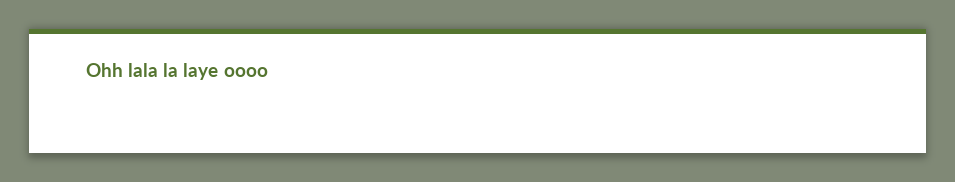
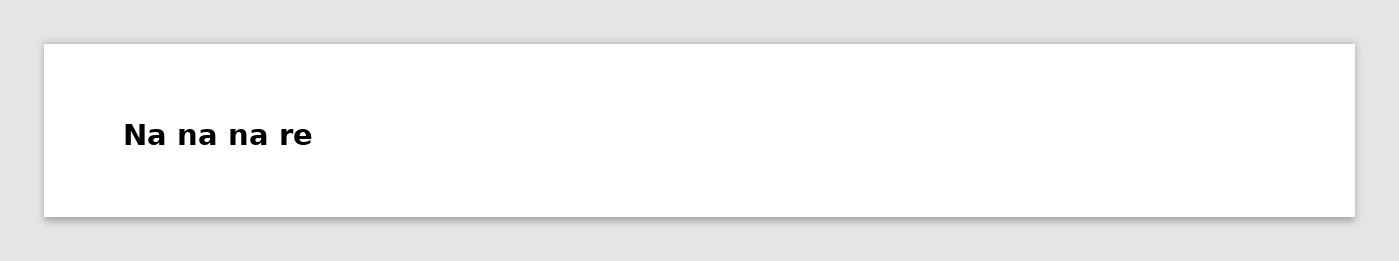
- Ohh lala la laye oooo
+ Na na na re

